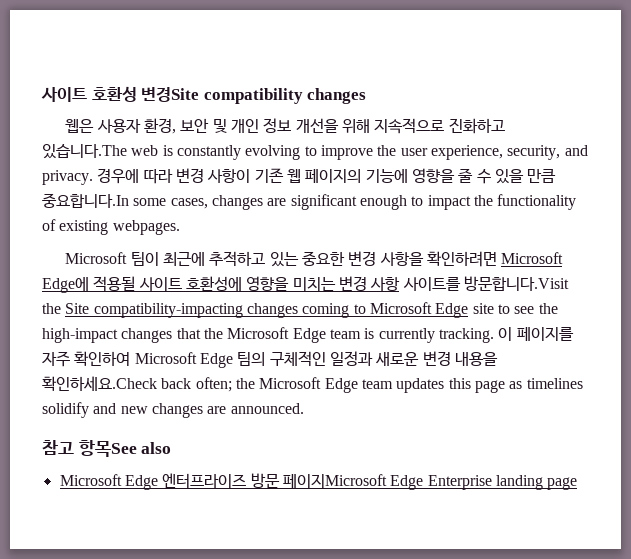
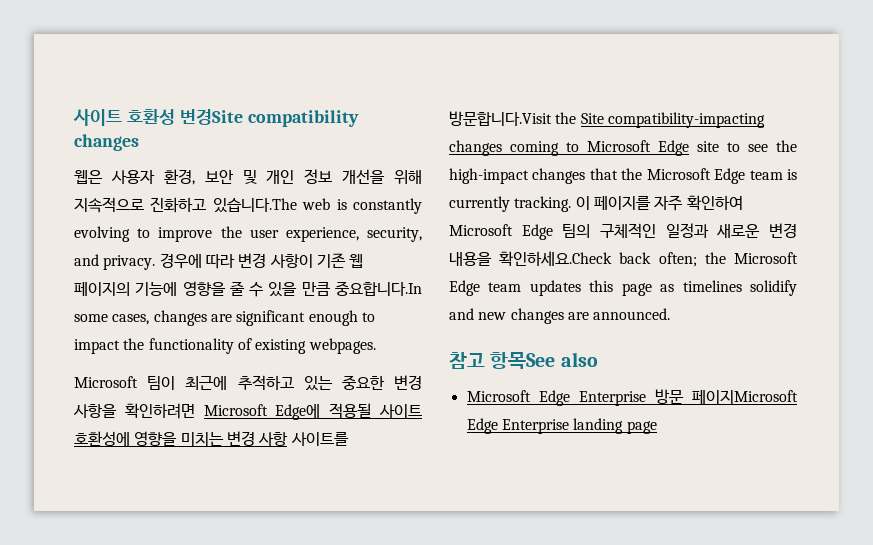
- Microsoft Edge 엔터프라이즈 방문 페이지Microsoft Edge Enterprise landing page
+ Microsoft Edge Enterprise 방문 페이지Microsoft Edge Enterprise landing page

